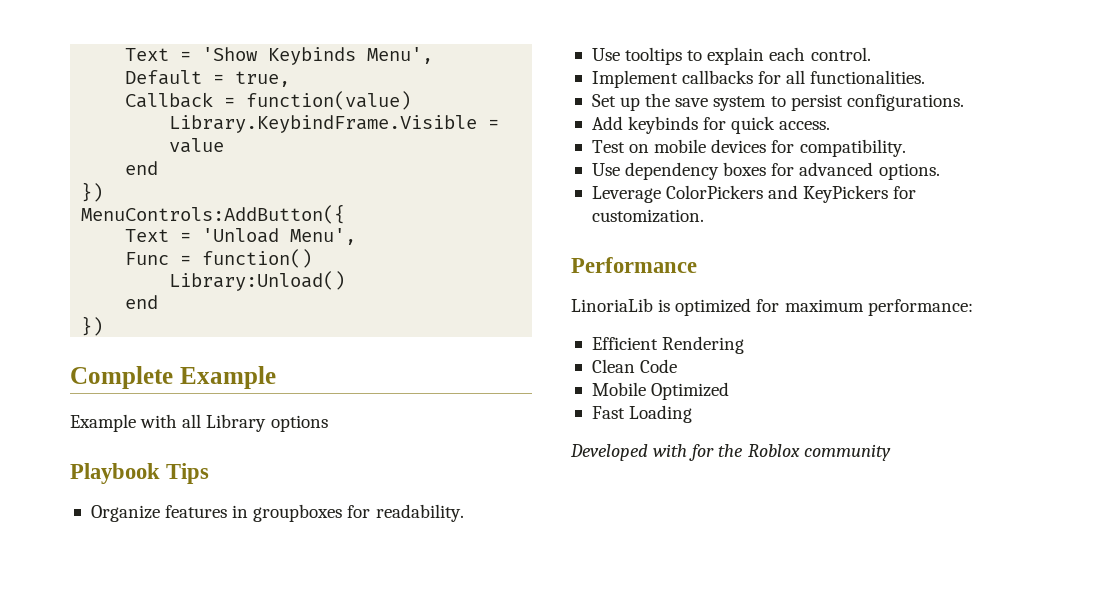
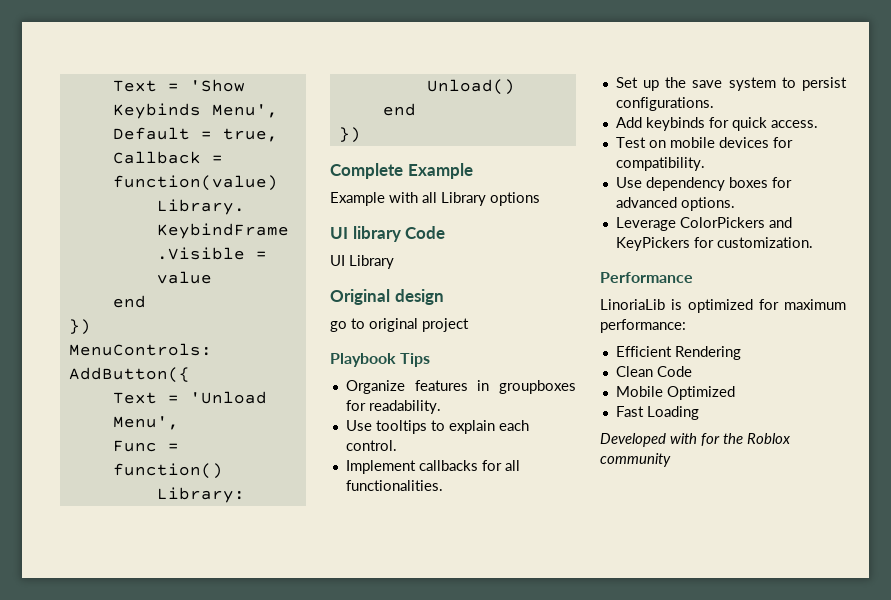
+ UI library Code
+ UI Library
+ Original design
+ go to original project

